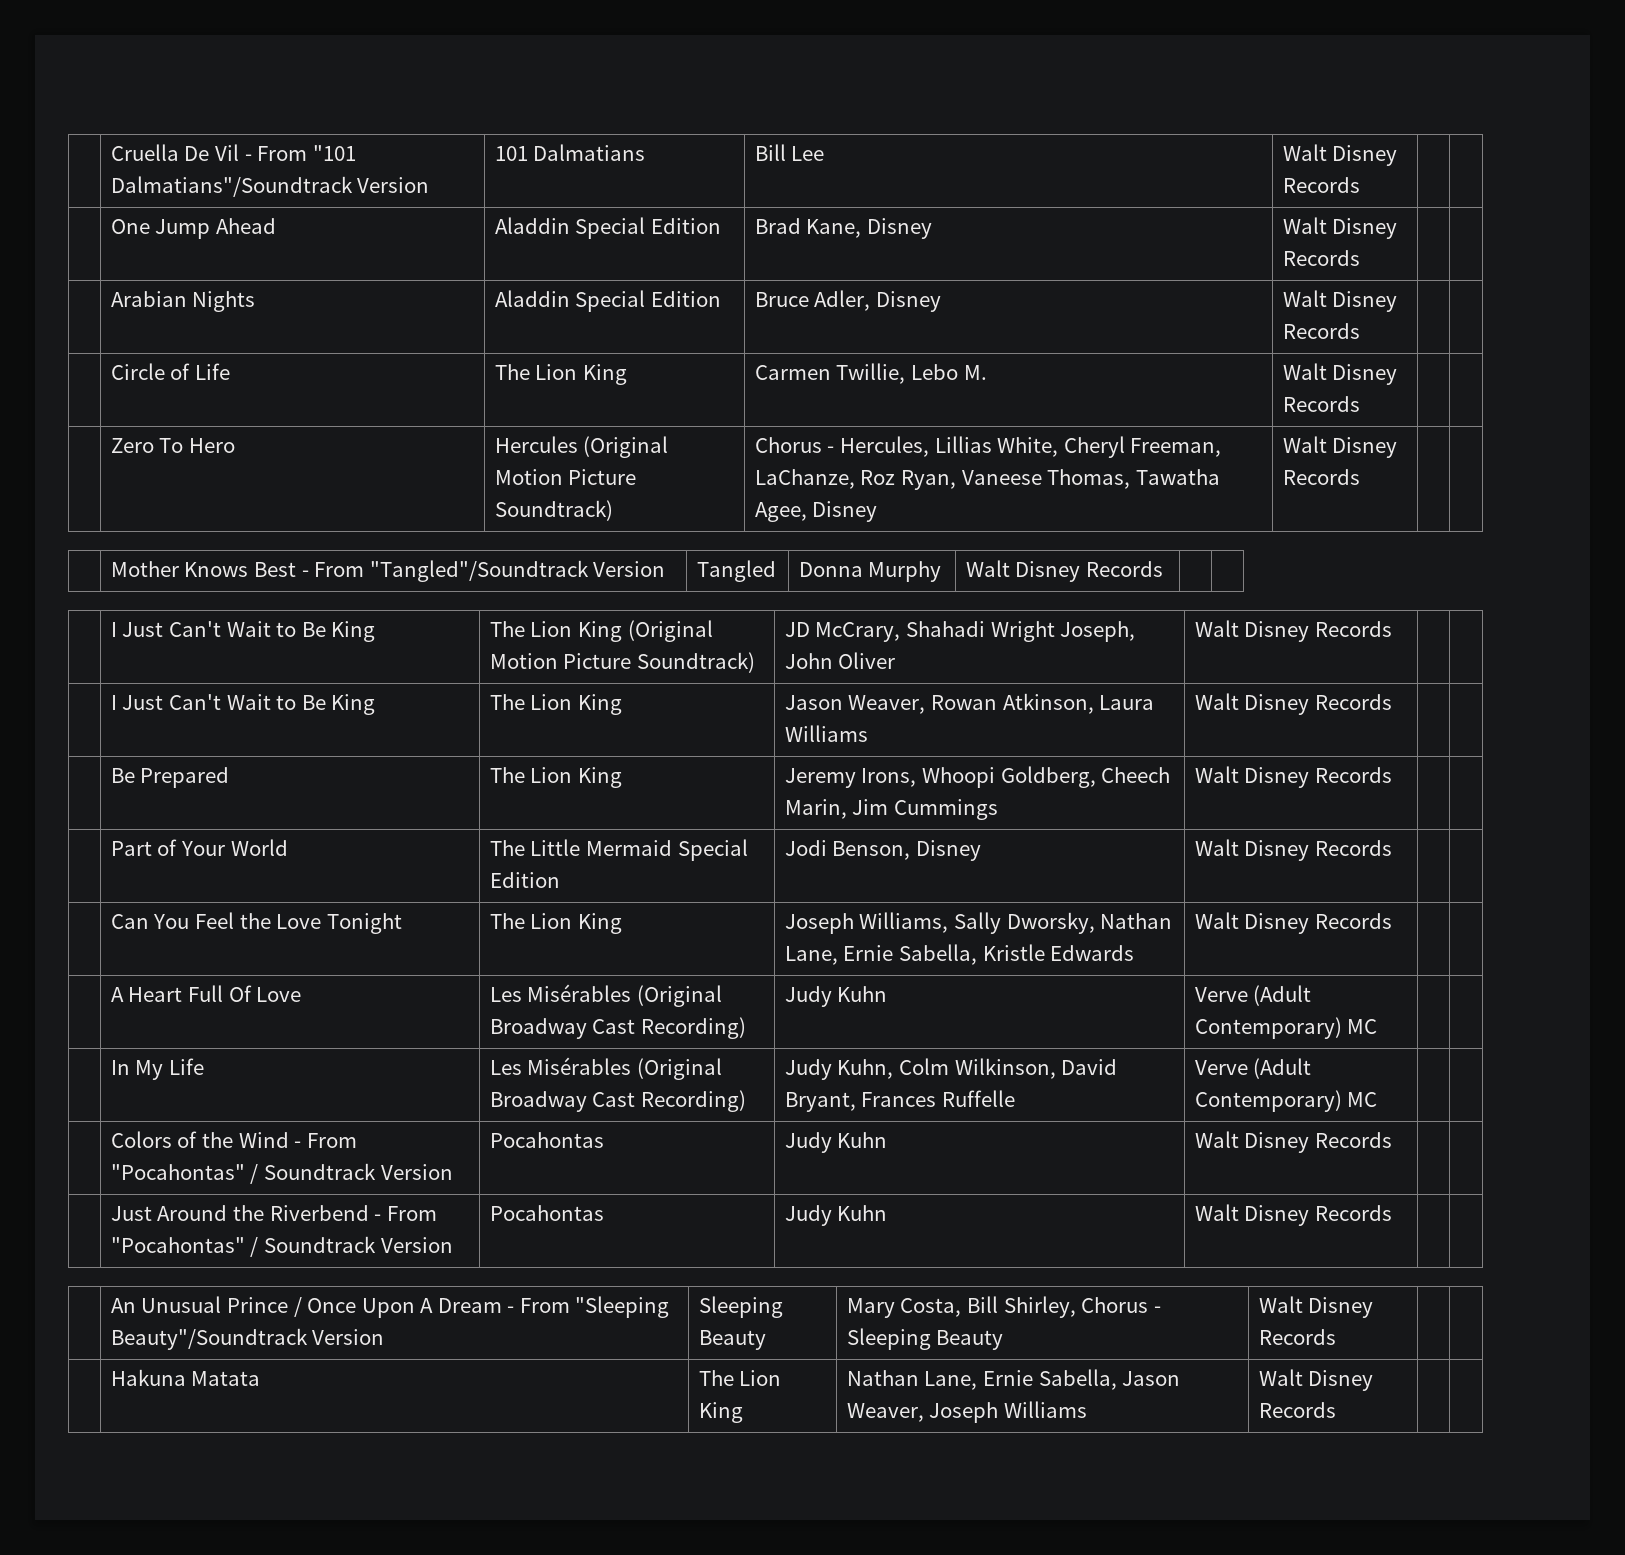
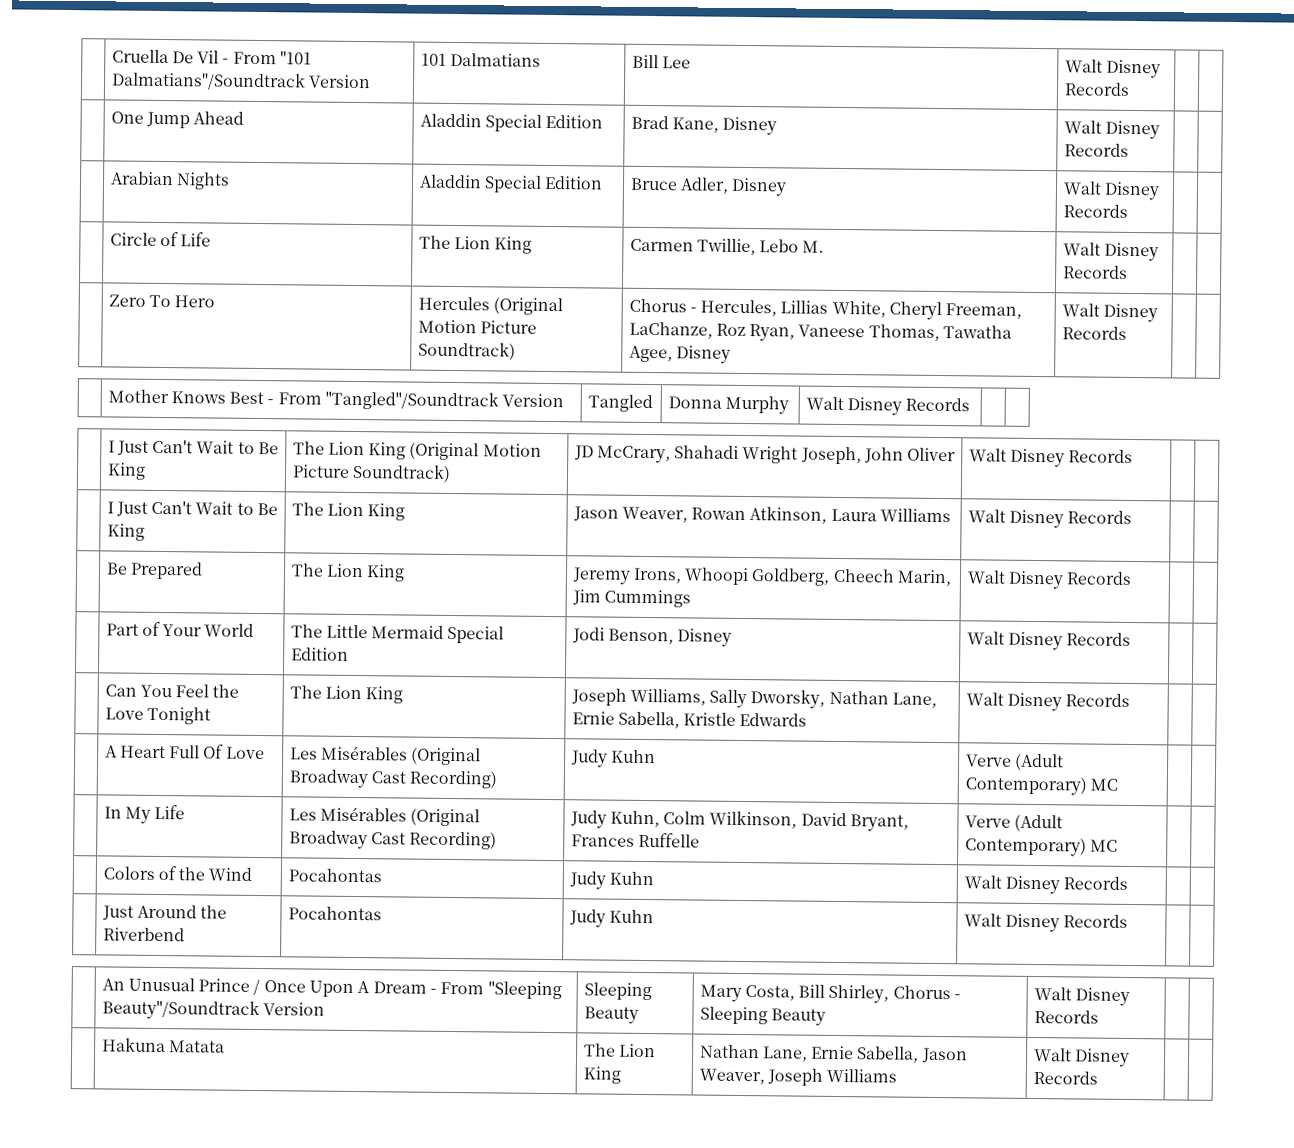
- | Colors of the Wind - From "Pocahontas" / Soundtrack Version | Pocahontas | Judy Kuhn | Walt Disney Records | |
+ | Colors of the Wind | Pocahontas | Judy Kuhn | Walt Disney Records | |
- | Just Around the Riverbend - From "Pocahontas" / Soundtrack Version | Pocahontas | Judy Kuhn | Walt Disney Records | |
+ | Just Around the Riverbend | Pocahontas | Judy Kuhn | Walt Disney Records | |

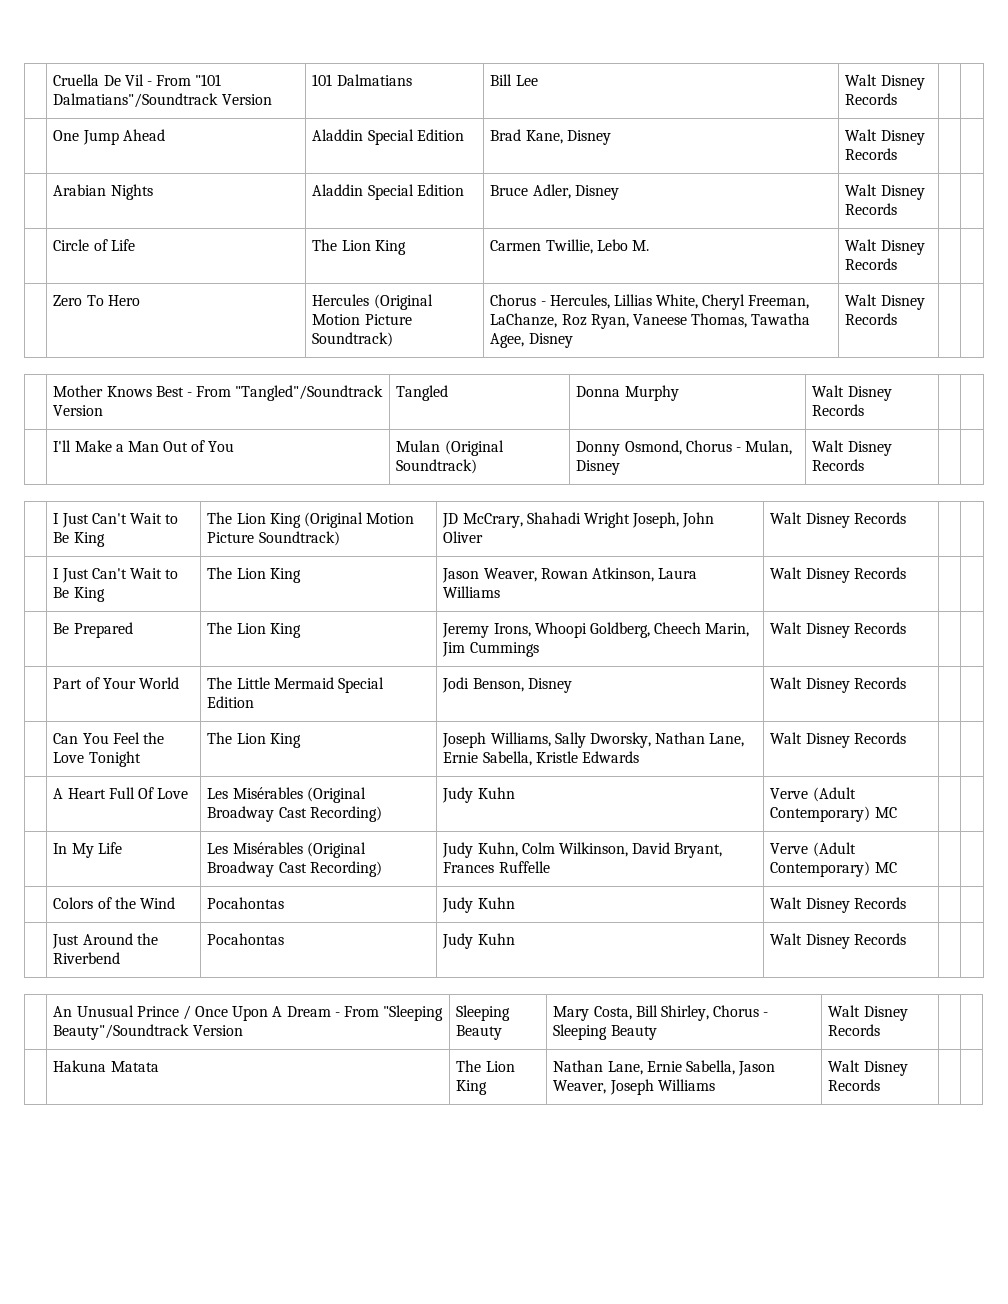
+ | I'll Make a Man Out of You | Mulan (Original Soundtrack) | Donny Osmond, Chorus - Mulan, Disney | Walt Disney Records | |

